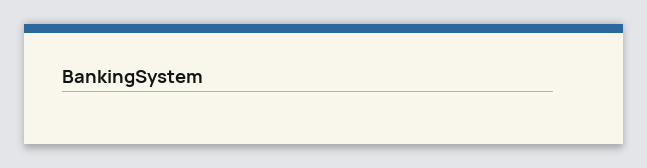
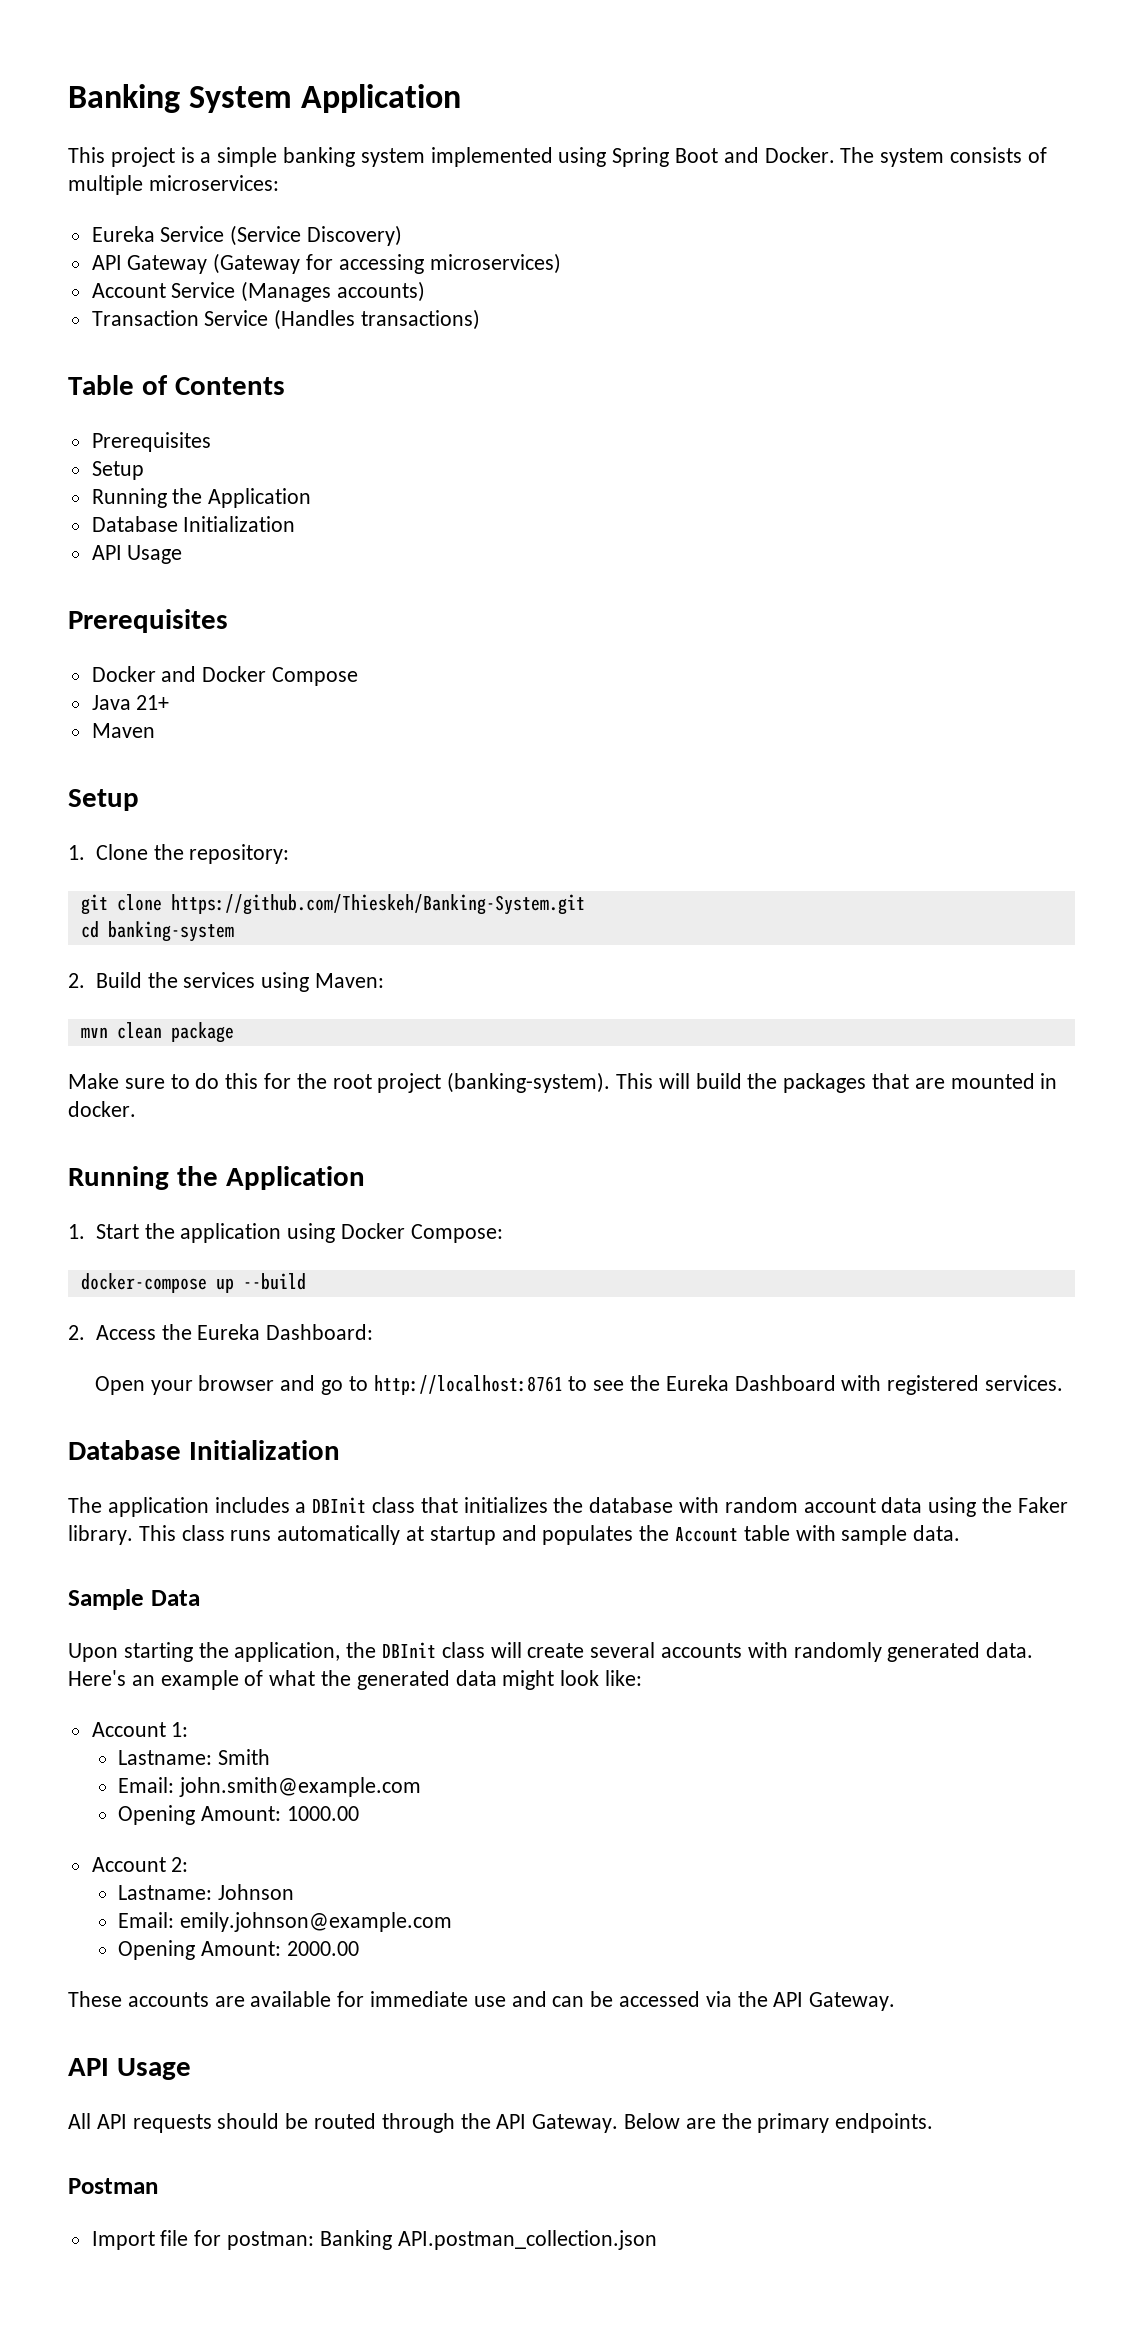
- BankingSystem
+ Banking System Application
+ This project is a simple banking system implemented using Spring Boot and Docker. The system consists of multiple microservices:
+ Eureka Service (Service Discovery)
+ API Gateway (Gateway for accessing microservices)
+ Account Service (Manages accounts)
+ Transaction Service (Handles transactions)
+ Table of Contents
+ Prerequisites
+ Setup
+ Running the Application
+ Database Initialization
+ API Usage
+ Prerequisites
+ Docker and Docker Compose
+ Java 21+
+ Maven
+ Setup
+ 1. Clone the repository:
+ git clone https://github.com/Thieskeh/Banking-System.git
+ cd banking-system
+ 2. Build the services using Maven:
+ mvn clean package
+ Make sure to do this for the root project (banking-system). This will build the packages that are mounted in docker.
+ Running the Application
+ 1. Start the application using Docker Compose:
+ docker-compose up --build
+ 2. Access the Eureka Dashboard:
+ Open your browser and go to http://localhost:8761 to see the Eureka Dashboard with registered services.
+ Database Initialization
+ The application includes a DBInit class that initializes the database with random account data using the Faker library. This class runs automatically at startup and populates the Account table with sample data.
+ Sample Data
+ Upon starting the application, the DBInit class will create several accounts with randomly generated data. Here's an example of what the generated data might look like:
+ Account 1:
+ Lastname: Smith
+ Email: john.smith@example.com
+ Opening Amount: 1000.00
+ Account 2:
+ Lastname: Johnson
+ Email: emily.johnson@example.com
+ Opening Amount: 2000.00
+ These accounts are available for immediate use and can be accessed via the API Gateway.
+ API Usage
+ All API requests should be routed through the API Gateway. Below are the primary endpoints.
+ Postman
+ Import file for postman: Banking API.postman_collection.json

